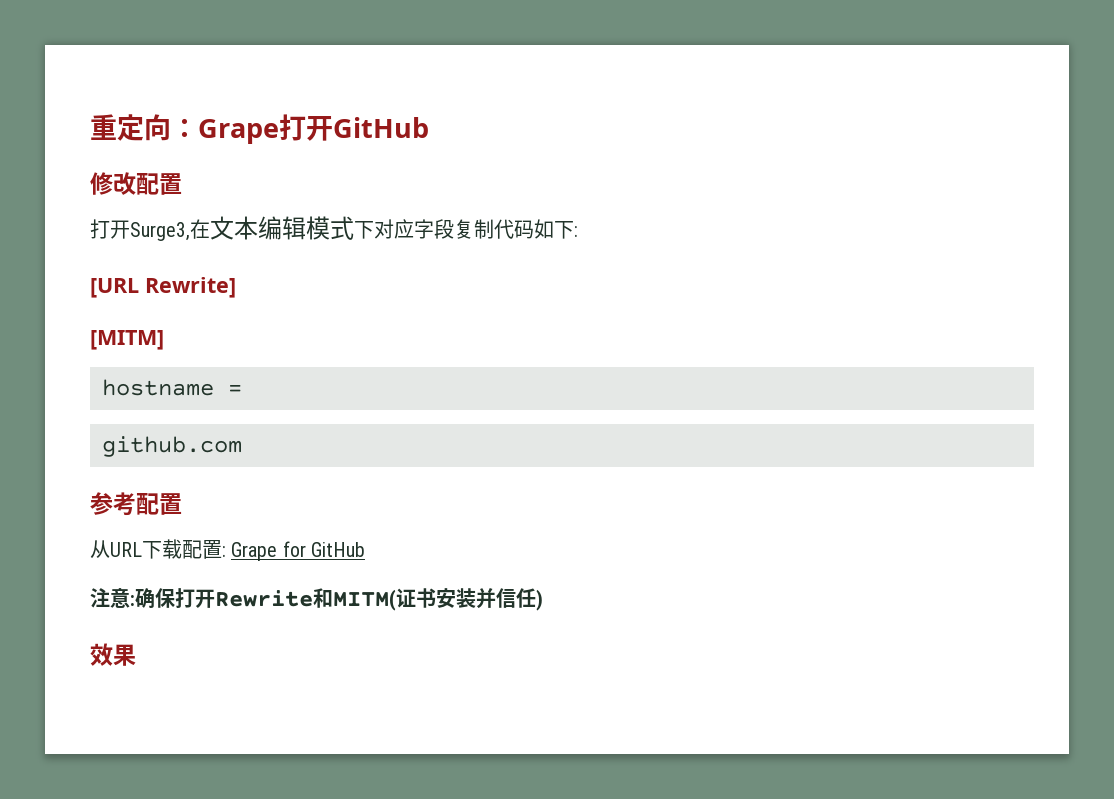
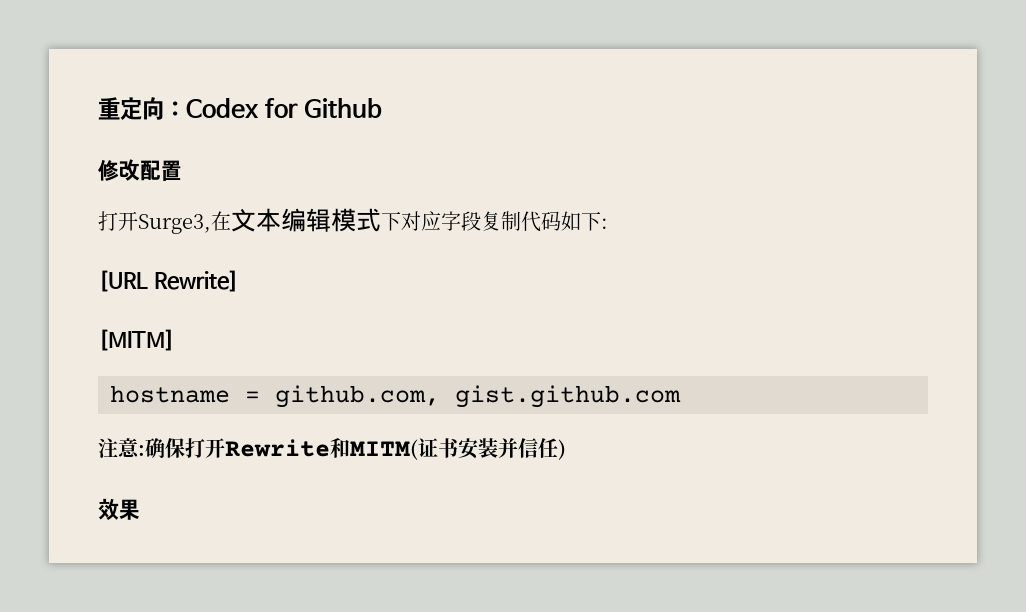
- 重定向：Grape打开GitHub
+ 重定向：Codex for Github
- hostname =
- github.com
- 参考配置
- 从URL下载配置: Grape for GitHub
+ hostname = github.com, gist.github.com

